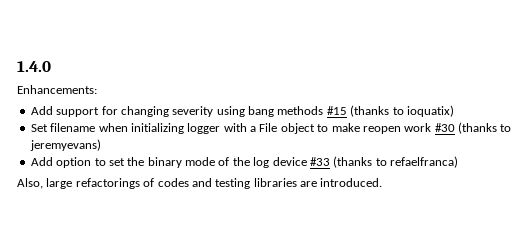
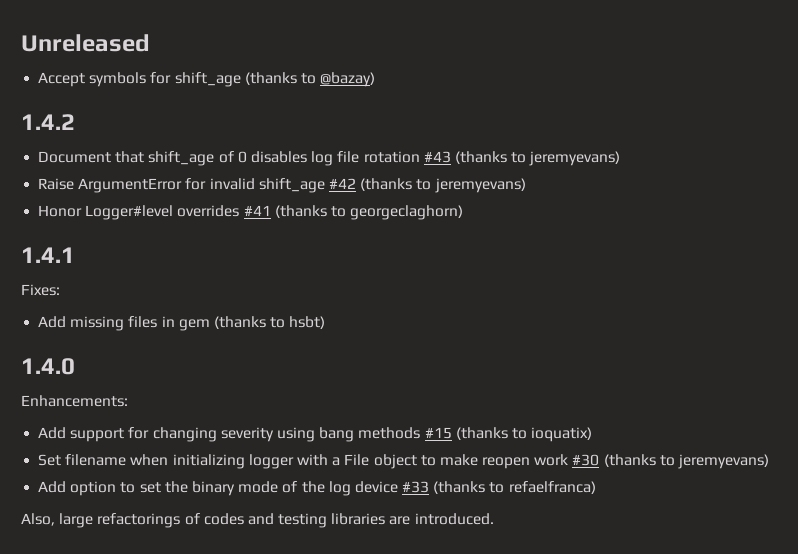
+ Unreleased
+ Accept symbols for shift_age (thanks to @bazay)
+ 1.4.2
+ Document that shift_age of 0 disables log file rotation #43 (thanks to jeremyevans)
+ Raise ArgumentError for invalid shift_age #42 (thanks to jeremyevans)
+ Honor Logger#level overrides #41 (thanks to georgeclaghorn)
+ 1.4.1
+ Fixes:
+ Add missing files in gem (thanks to hsbt)

